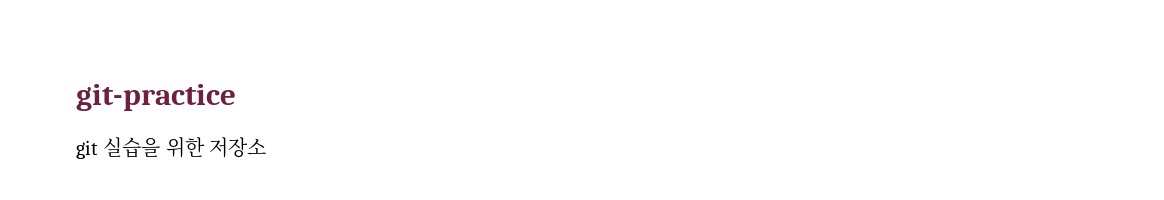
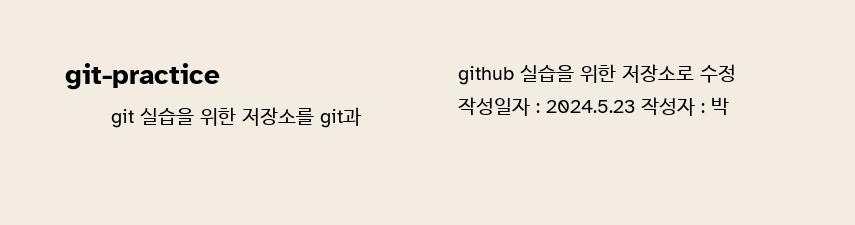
- git 실습을 위한 저장소
+ git 실습을 위한 저장소를 git과 github 실습을 위한 저장소로 수정 작성일자 : 2024.5.23 작성자 : 박

